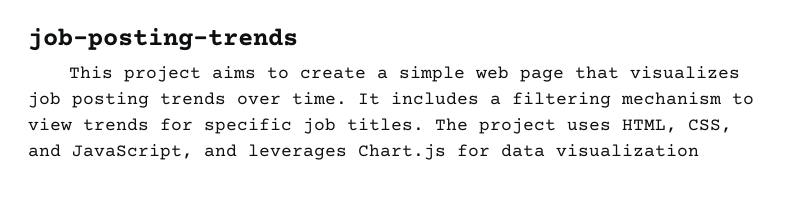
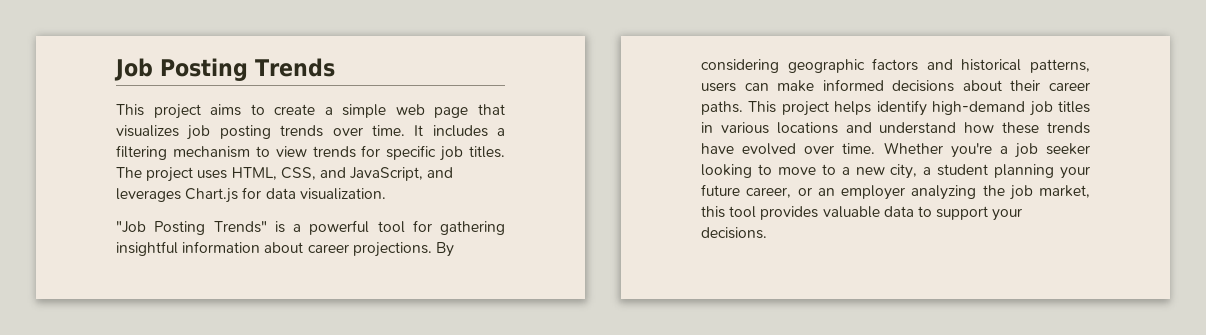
- job-posting-trends
+ Job Posting Trends
- The project uses HTML, CSS, and JavaScript, and leverages Chart.js for data visualization
+ The project uses HTML, CSS, and JavaScript, and leverages Chart.js for data visualization.
+ "Job Posting Trends" is a powerful tool for gathering insightful information about career projections. By considering geographic factors and historical patterns, users can make informed decisions about their career paths. This project helps identify high-demand job titles in various locations and understand how these trends have evolved over time. Whether you're a job seeker looking to move to a new city, a student planning your future career, or an employer analyzing the job market, this tool provides valuable data to support your decisions.

